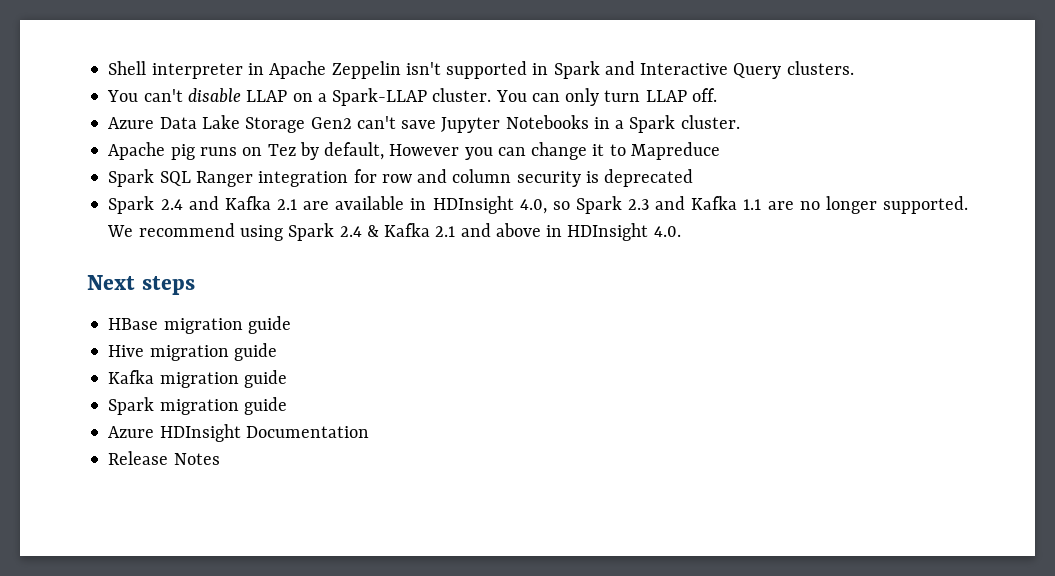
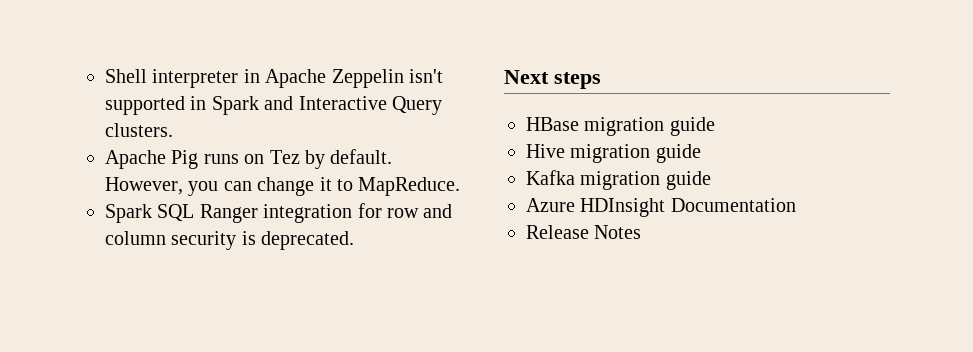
- You can't disable LLAP on a Spark-LLAP cluster. You can only turn LLAP off.
- Azure Data Lake Storage Gen2 can't save Jupyter Notebooks in a Spark cluster.
- Apache pig runs on Tez by default, However you can change it to Mapreduce
+ Apache Pig runs on Tez by default. However, you can change it to MapReduce.
- Spark SQL Ranger integration for row and column security is deprecated
- Spark 2.4 and Kafka 2.1 are available in HDInsight 4.0, so Spark 2.3 and Kafka 1.1 are no longer supported. We recommend using Spark 2.4 & Kafka 2.1 and above in HDInsight 4.0.
+ Spark SQL Ranger integration for row and column security is deprecated.
- Spark migration guide

